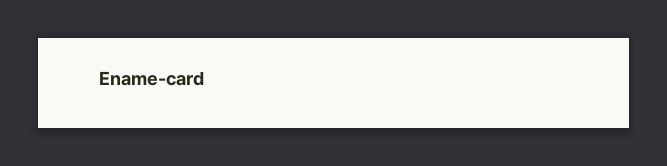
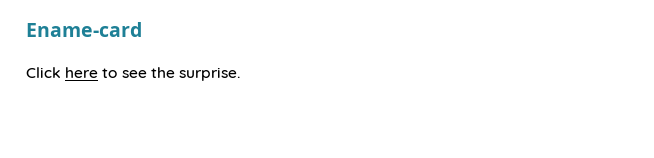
+ Click here to see the surprise.

